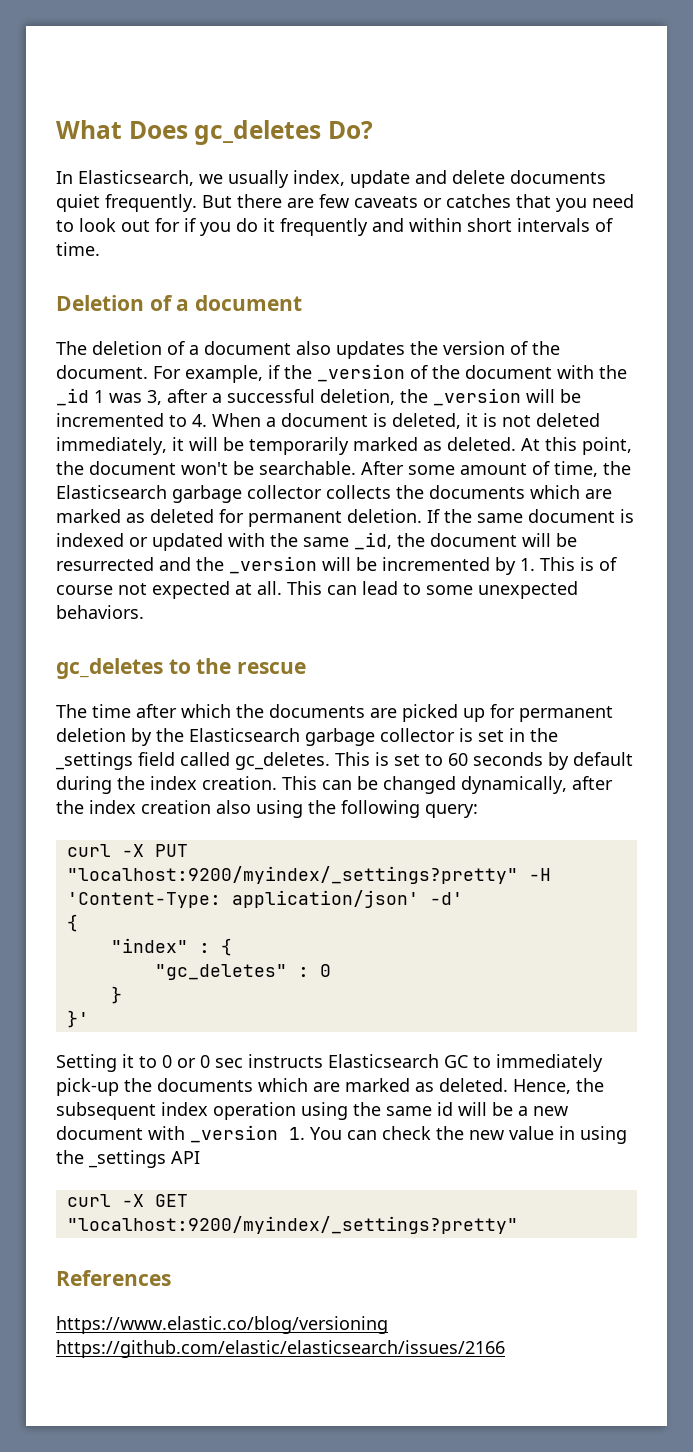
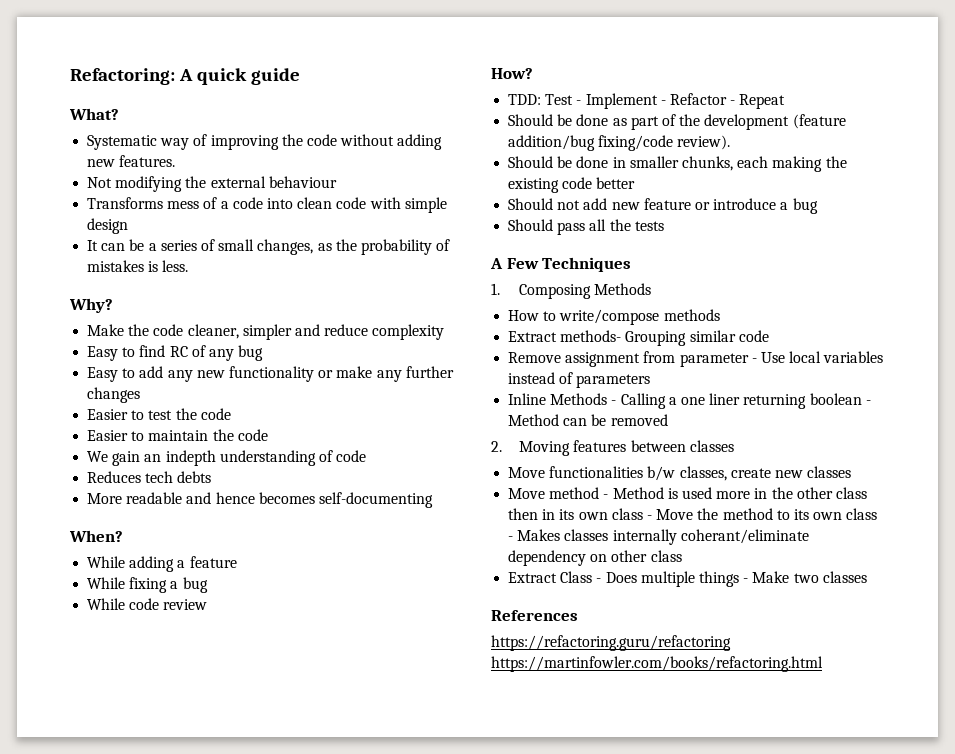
- What Does gc_deletes Do?
- In Elasticsearch, we usually index, update and delete documents quiet frequently. But there are few caveats or catches that you need to look out for if you do it frequently and within short intervals of time.
- Deletion of a document
- The deletion of a document also updates the version of the document. For example, if the _version of the document with the _id 1 was 3, after a successful deletion, the _version will be incremented to 4. When a document is deleted, it is not deleted immediately, it will be temporarily marked as deleted. At this point, the document won't be searchable. After some amount of time, the Elasticsearch garbage collector collects the documents which are marked as deleted for permanent deletion. If the same document is indexed or updated with the same _id, the document will be resurrected and the _version will be incremented by 1. This is of course not expected at all. This can lead to some unexpected behaviors.
- gc_deletes to the rescue
- The time after which the documents are picked up for permanent deletion by the Elasticsearch garbage collector is set in the _settings field called gc_deletes. This is set to 60 seconds by default during the index creation. This can be changed dynamically, after the index creation also using the following query:
- curl -X PUT "localhost:9200/myindex/_settings?pretty" -H 'Content-Type: application/json' -d'
- {
- "index" : {
- "gc_deletes" : 0
- }
- }'
- Setting it to 0 or 0 sec instructs Elasticsearch GC to immediately pick-up the documents which are marked as deleted. Hence, the subsequent index operation using the same id will be a new document with _version 1. You can check the new value in using the _settings API
- curl -X GET "localhost:9200/myindex/_settings?pretty"
+ Refactoring: A quick guide
+ What?
+ Systematic way of improving the code without adding new features.
+ Not modifying the external behaviour
+ Transforms mess of a code into clean code with simple design
+ It can be a series of small changes, as the probability of mistakes is less.
+ Why?
+ Make the code cleaner, simpler and reduce complexity
+ Easy to find RC of any bug
+ Easy to add any new functionality or make any further changes
+ Easier to test the code
+ Easier to maintain the code
+ We gain an indepth understanding of code
+ Reduces tech debts
+ More readable and hence becomes self-documenting
+ When?
+ While adding a feature
+ While fixing a bug
+ While code review
+ How?
+ TDD: Test - Implement - Refactor - Repeat
+ Should be done as part of the development (feature addition/bug fixing/code review).
+ Should be done in smaller chunks, each making the existing code better
+ Should not add new feature or introduce a bug
+ Should pass all the tests
+ A Few Techniques
+ 1. Composing Methods
+ How to write/compose methods
+ Extract methods- Grouping similar code
+ Remove assignment from parameter - Use local variables instead of parameters
+ Inline Methods - Calling a one liner returning boolean - Method can be removed
+ 2. Moving features between classes
+ Move functionalities b/w classes, create new classes
+ Move method - Method is used more in the other class then in its own class - Move the method to its own class - Makes classes internally coherant/eliminate dependency on other class
+ Extract Class - Does multiple things - Make two classes
- https://www.elastic.co/blog/versioning https://github.com/elastic/elasticsearch/issues/2166
+ https://refactoring.guru/refactoring https://martinfowler.com/books/refactoring.html

